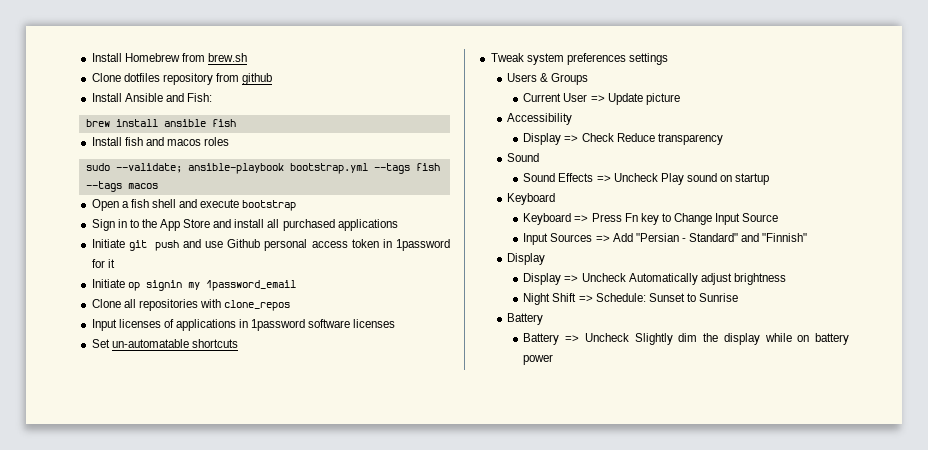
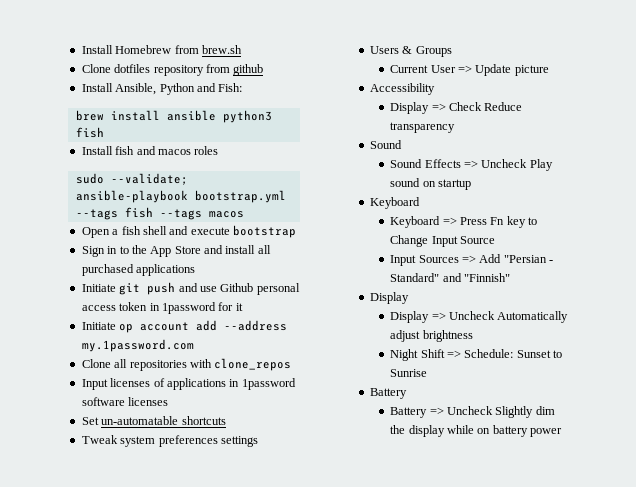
- Install Ansible and Fish:
+ Install Ansible, Python and Fish:
- brew install ansible fish
+ brew install ansible python3 fish
- Initiate op signin my 1password_email
+ Initiate op account add --address my.1password.com

